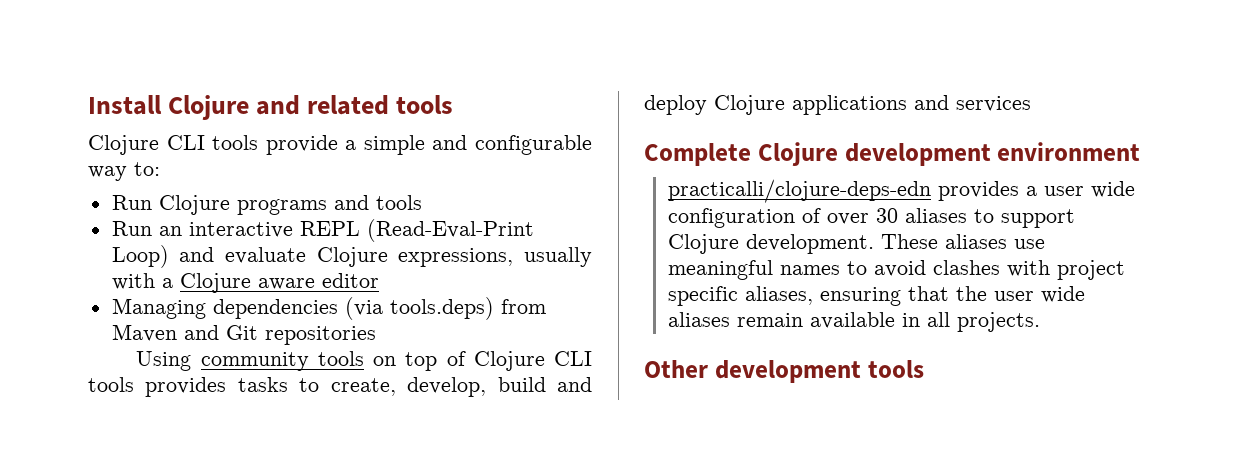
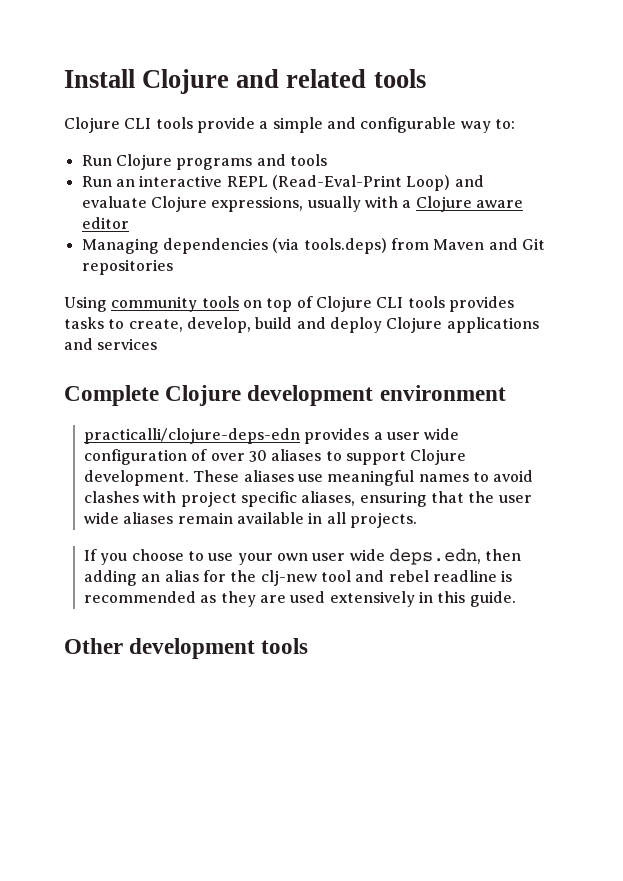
+ If you choose to use your own user wide deps.edn, then adding an alias for the clj-new tool and rebel readline is recommended as they are used extensively in this guide.

